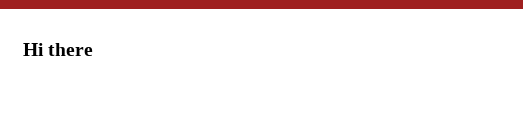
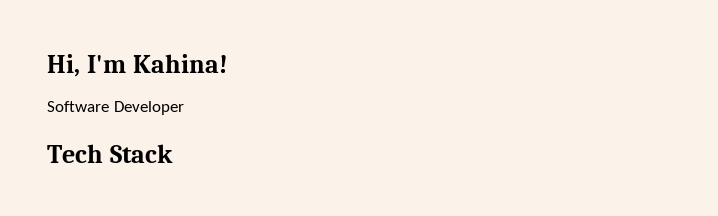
- Hi there
+ Hi, I'm Kahina!
+ Software Developer
+ Tech Stack

